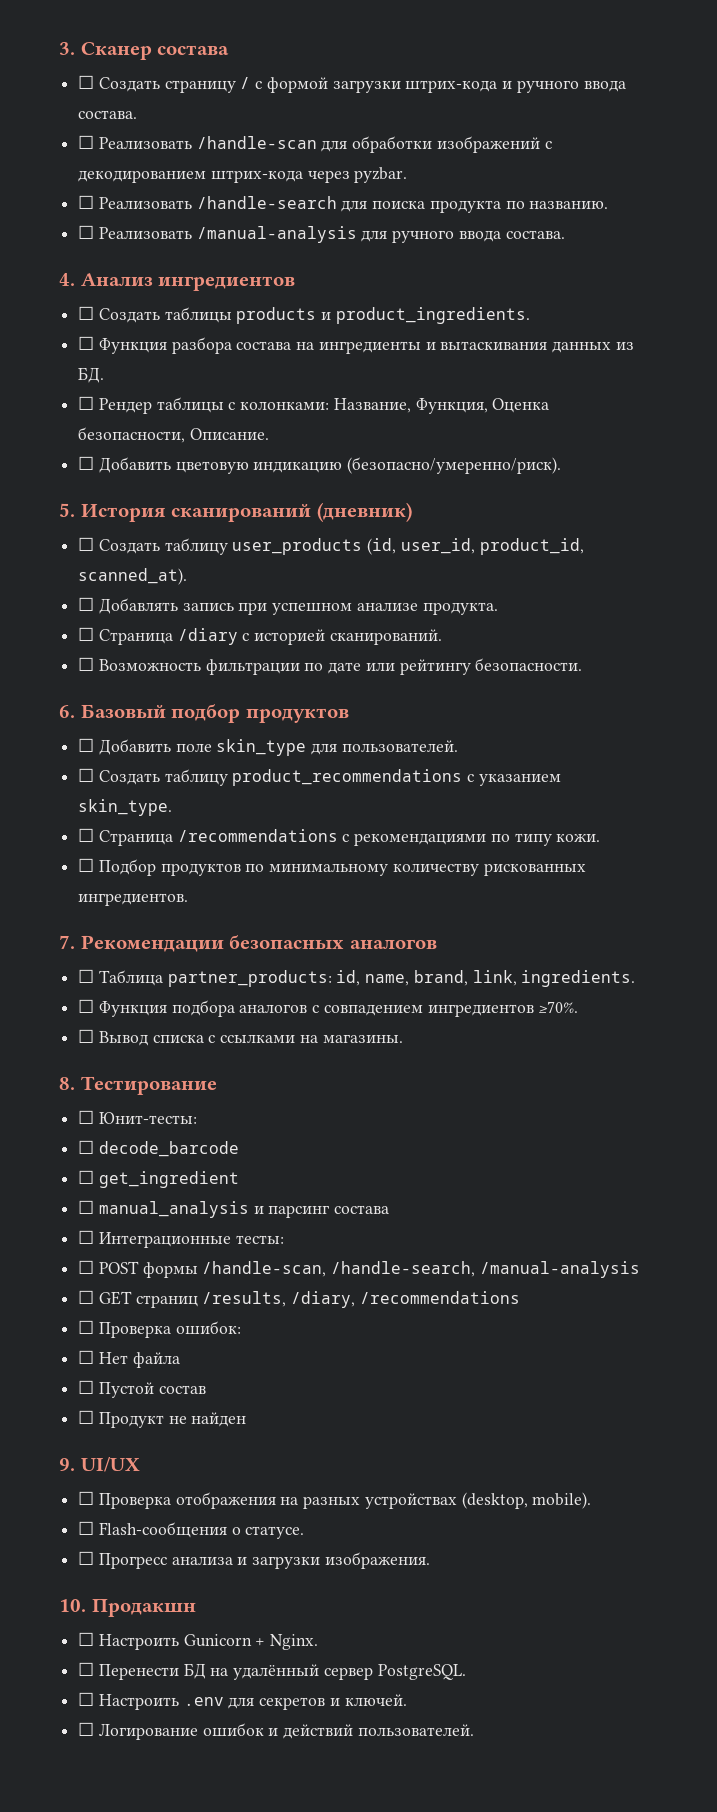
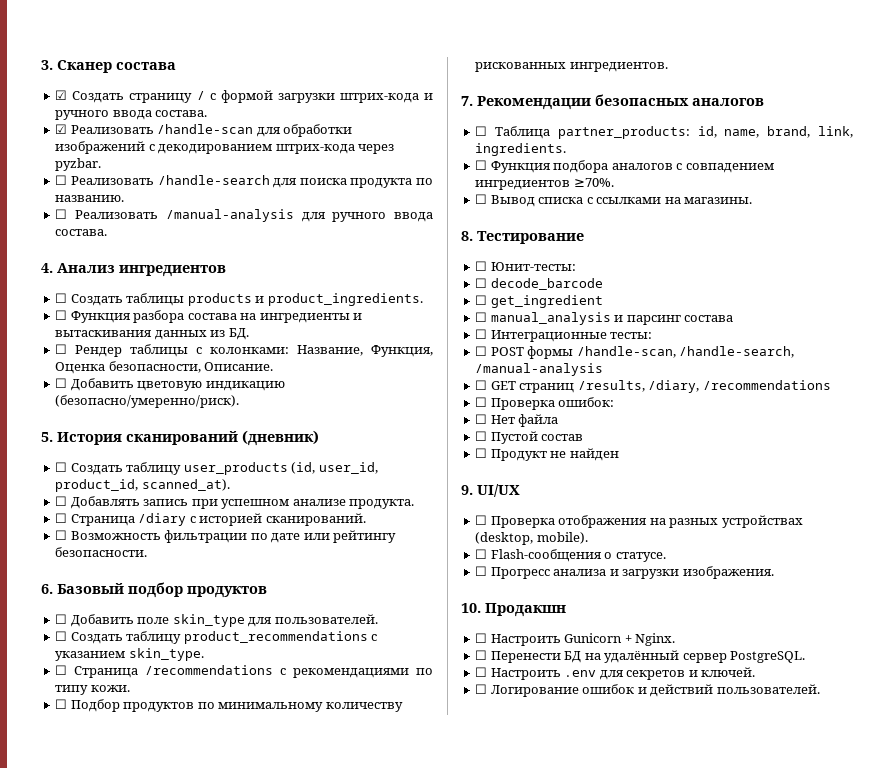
- ☐ Создать страницу / с формой загрузки штрих-кода и ручного ввода состава.
+ ☑ Создать страницу / с формой загрузки штрих-кода и ручного ввода состава.
- ☐ Реализовать /handle-scan для обработки изображений с декодированием штрих-кода через pyzbar.
+ ☑ Реализовать /handle-scan для обработки изображений с декодированием штрих-кода через pyzbar.

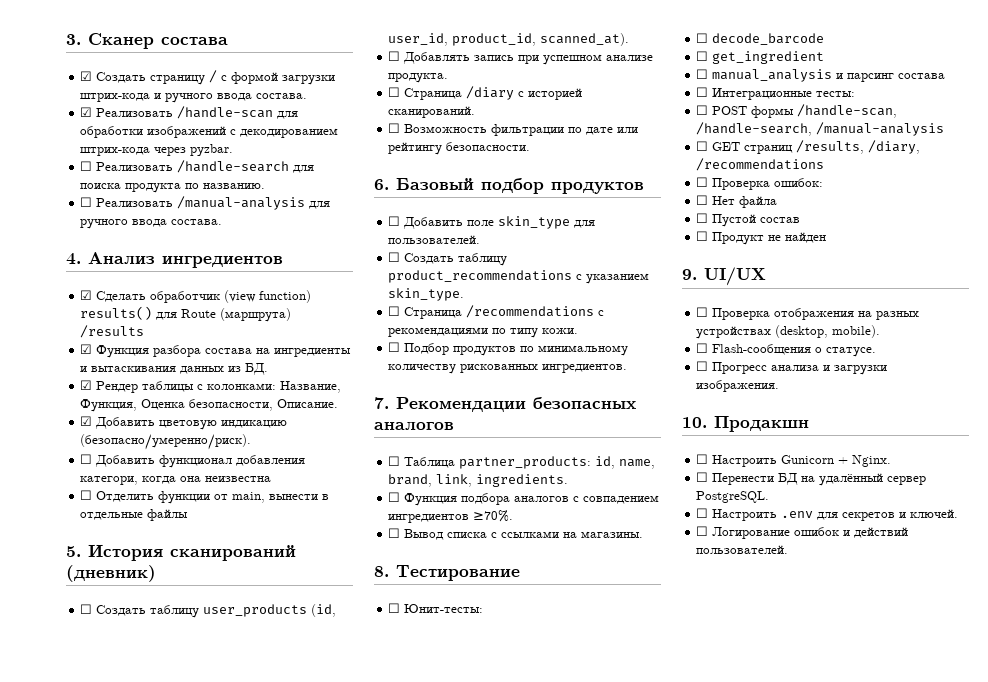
- ☐ Создать таблицы products и product_ingredients.
- ☐ Функция разбора состава на ингредиенты и вытаскивания данных из БД.
+ ☑ Сделать обработчик (view function) results() для Route (маршрута) /results
+ ☑ Функция разбора состава на ингредиенты и вытаскивания данных из БД.
- ☐ Рендер таблицы с колонками: Название, Функция, Оценка безопасности, Описание.
+ ☑ Рендер таблицы с колонками: Название, Функция, Оценка безопасности, Описание.
- ☐ Добавить цветовую индикацию (безопасно/умеренно/риск).
+ ☑ Добавить цветовую индикацию (безопасно/умеренно/риск).
+ ☐ Добавить функционал добавления категори, когда она неизвестна
+ ☐ Отделить функции от main, вынести в отдельные файлы

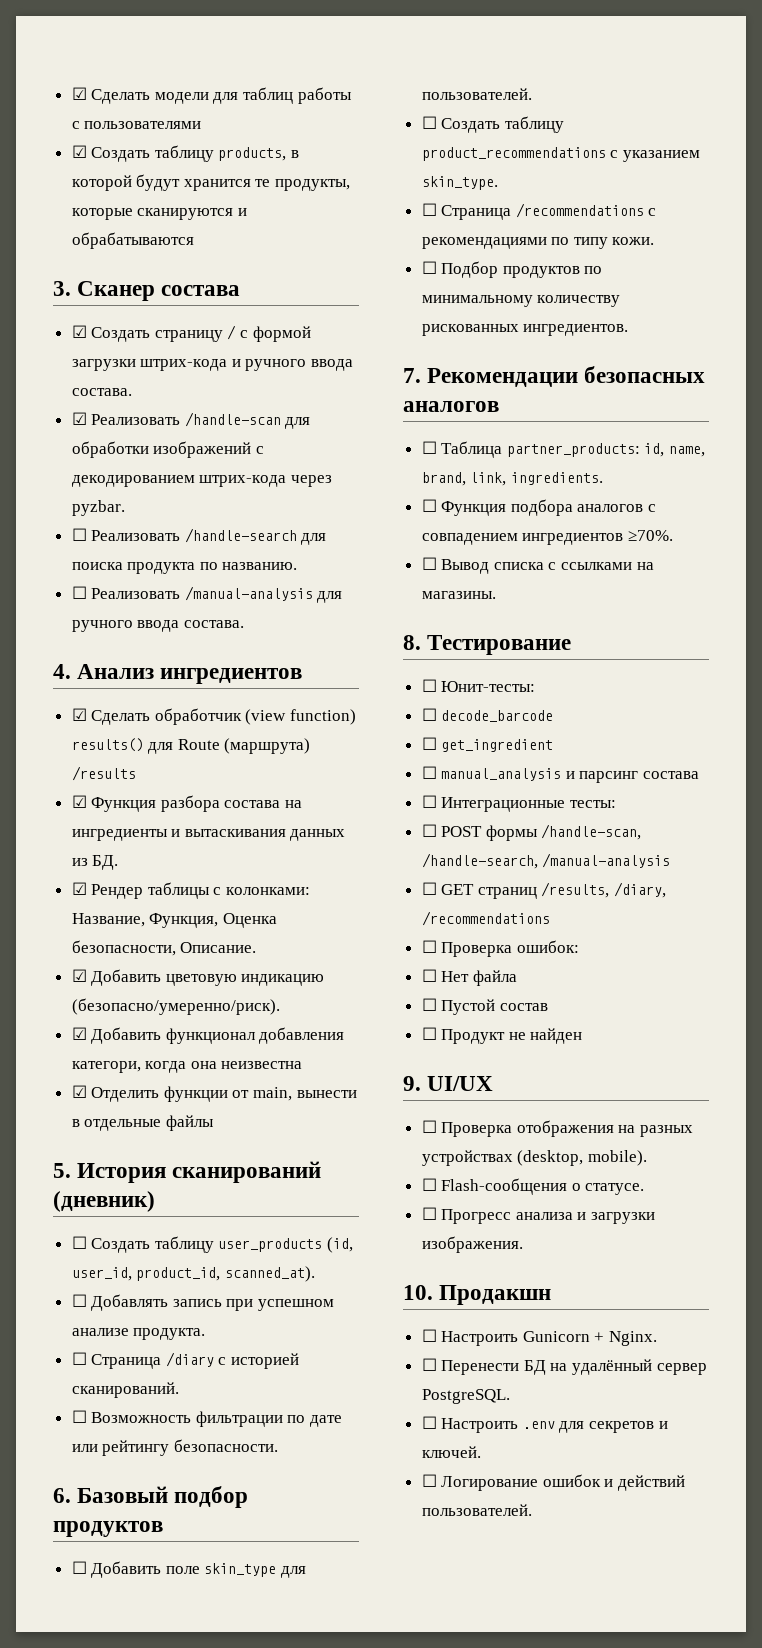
+ ☑ Сделать модели для таблиц работы с пользователями
+ ☑ Создать таблицу products, в которой будут хранится те продукты, которые сканируются и обрабатываются
- ☐ Добавить функционал добавления категори, когда она неизвестна
+ ☑ Добавить функционал добавления категори, когда она неизвестна
- ☐ Отделить функции от main, вынести в отдельные файлы
+ ☑ Отделить функции от main, вынести в отдельные файлы

